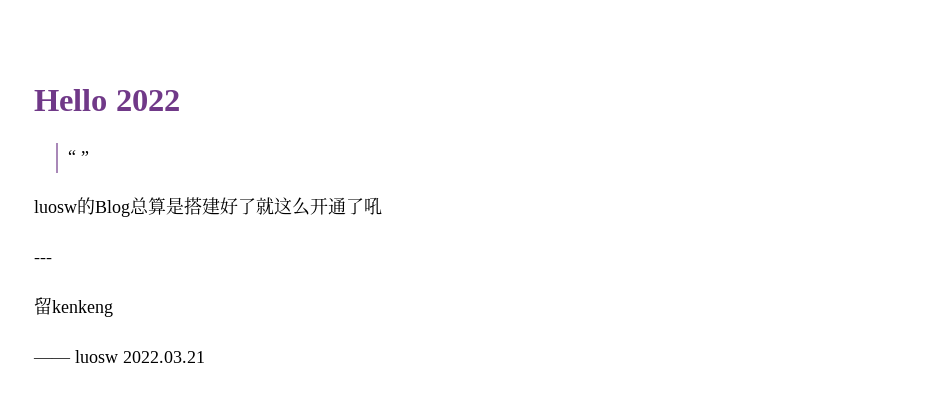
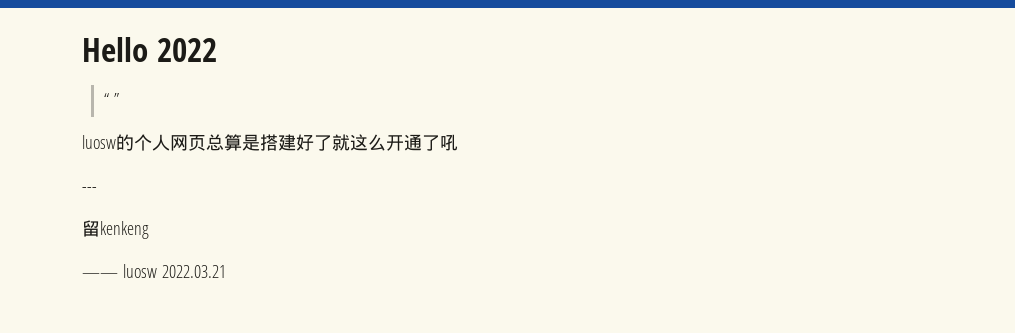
- luosw的Blog总算是搭建好了就这么开通了吼
+ luosw的个人网页总算是搭建好了就这么开通了吼

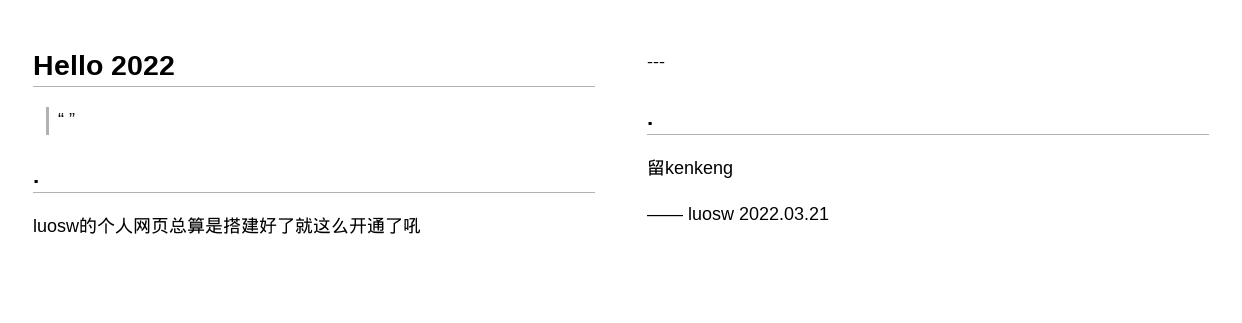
  “ ”
+ .
  ---
+ .

